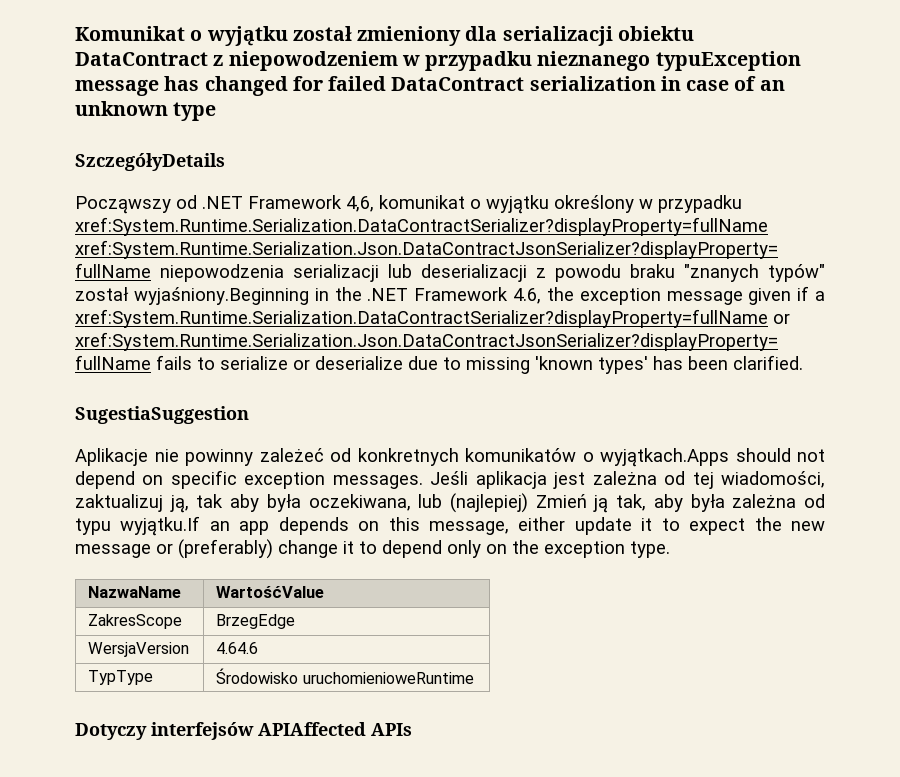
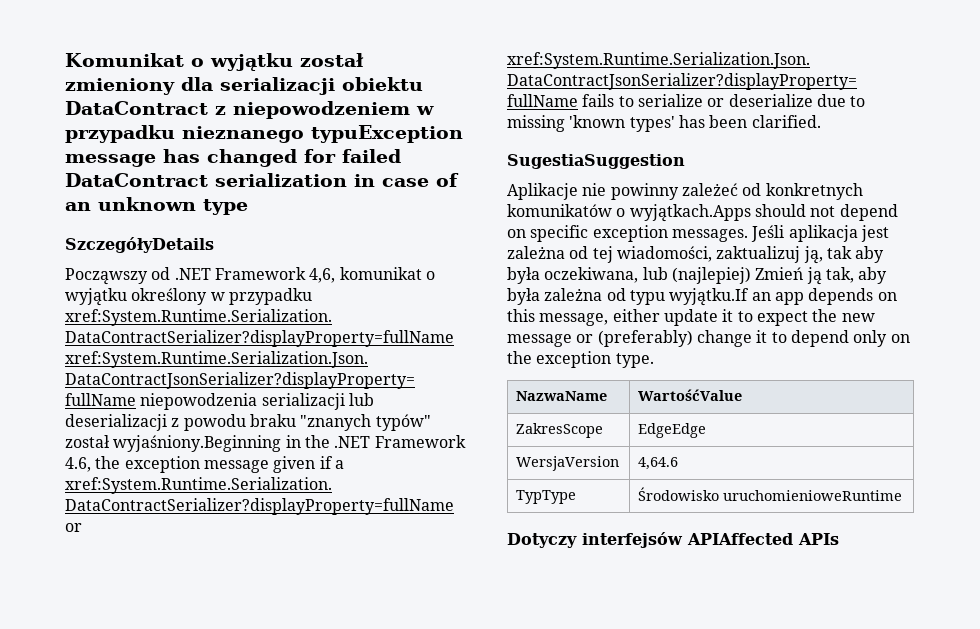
- ZakresScope | BrzegEdge
+ ZakresScope | EdgeEdge
- WersjaVersion | 4.64.6
+ WersjaVersion | 4,64.6

